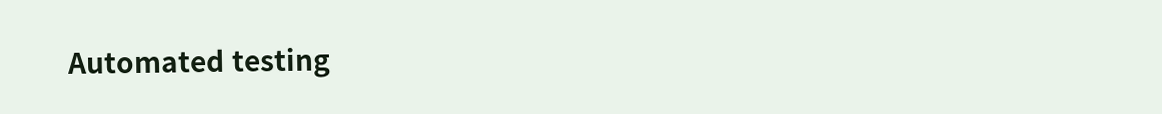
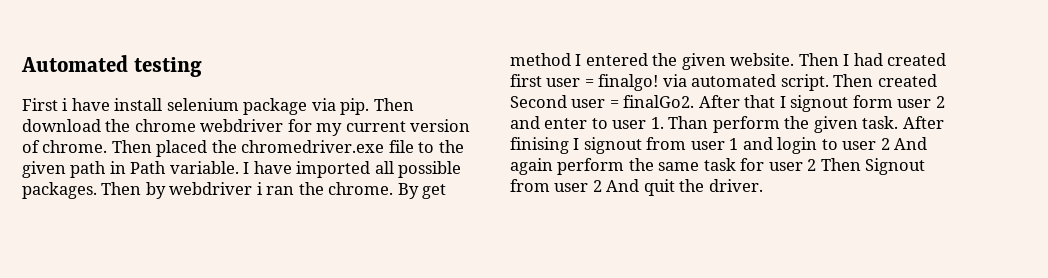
+ First i have install selenium package via pip. Then download the chrome webdriver for my current version of chrome. Then placed the chromedriver.exe file to the given path in Path variable. I have imported all possible packages. Then by webdriver i ran the chrome. By get method I entered the given website. Then I had created first user = finalgo! via automated script. Then created Second user = finalGo2. After that I signout form user 2 and enter to user 1. Than perform the given task. After finising I signout from user 1 and login to user 2 And again perform the same task for user 2 Then Signout from user 2 And quit the driver.

